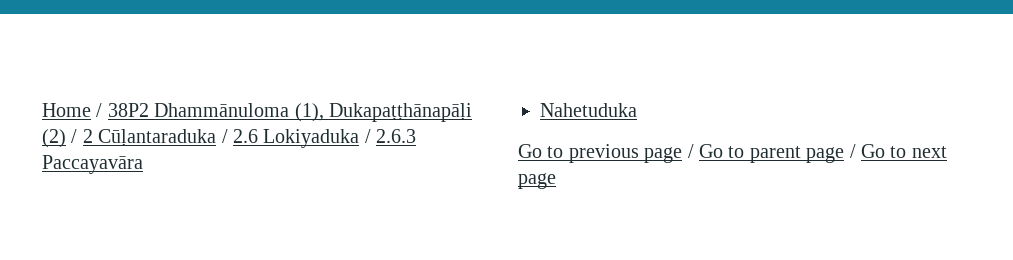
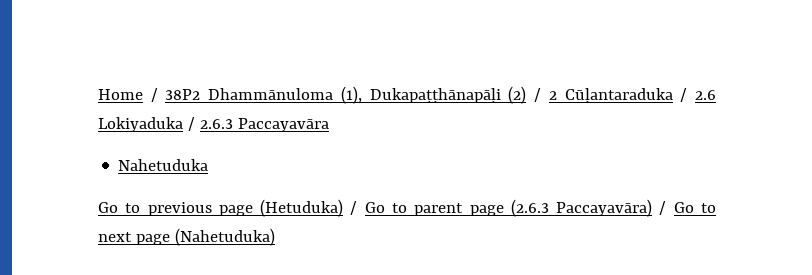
- Go to previous page / Go to parent page / Go to next page
+ Go to previous page (Hetuduka) / Go to parent page (2.6.3 Paccayavāra) / Go to next page (Nahetuduka)

